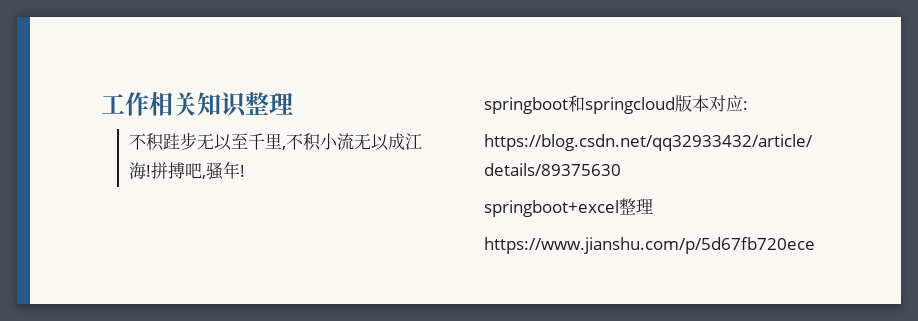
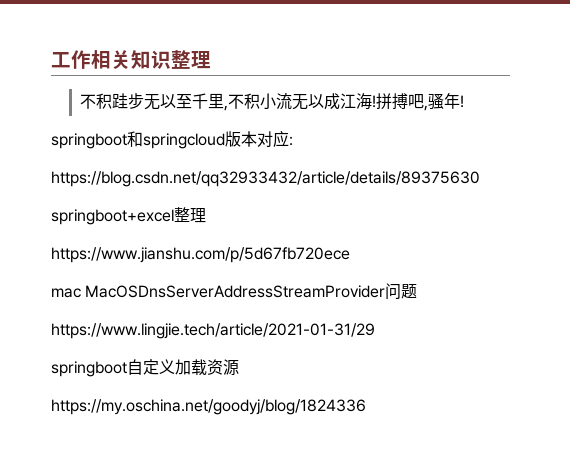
+ mac MacOSDnsServerAddressStreamProvider问题
+ https://www.lingjie.tech/article/2021-01-31/29
+ springboot自定义加载资源
+ https://my.oschina.net/goodyj/blog/1824336

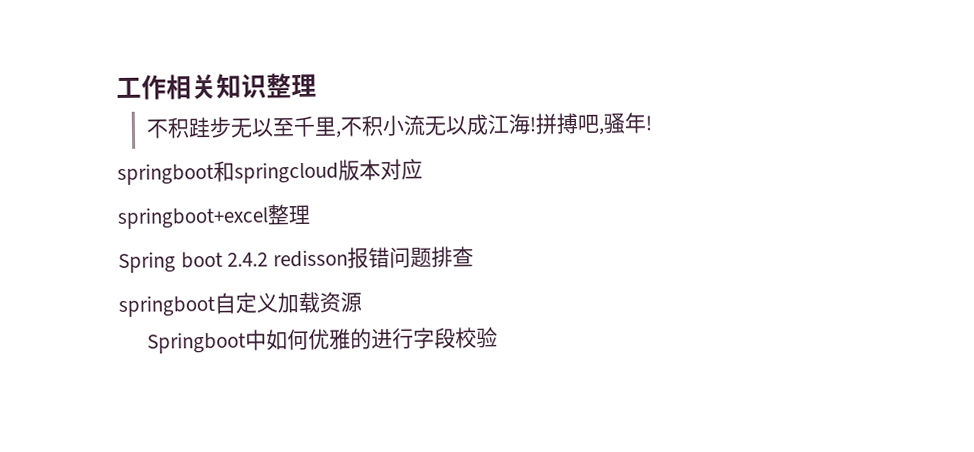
- springboot和springcloud版本对应:
- https://blog.csdn.net/qq32933432/article/details/89375630
+ springboot和springcloud版本对应
- https://www.jianshu.com/p/5d67fb720ece
- mac MacOSDnsServerAddressStreamProvider问题
- https://www.lingjie.tech/article/2021-01-31/29
+ Spring boot 2.4.2 redisson报错问题排查
- https://my.oschina.net/goodyj/blog/1824336
+ Springboot中如何优雅的进行字段校验

